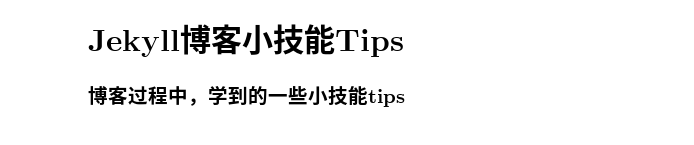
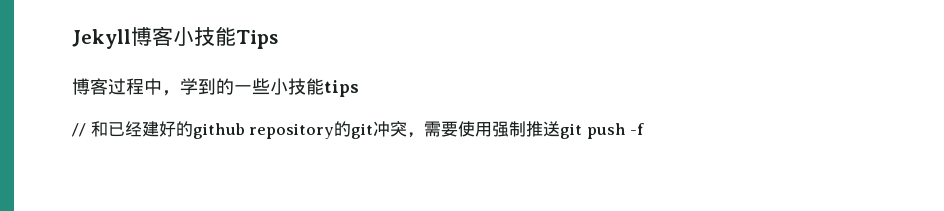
+ // 和已经建好的github repository的git冲突，需要使用强制推送git push -f

